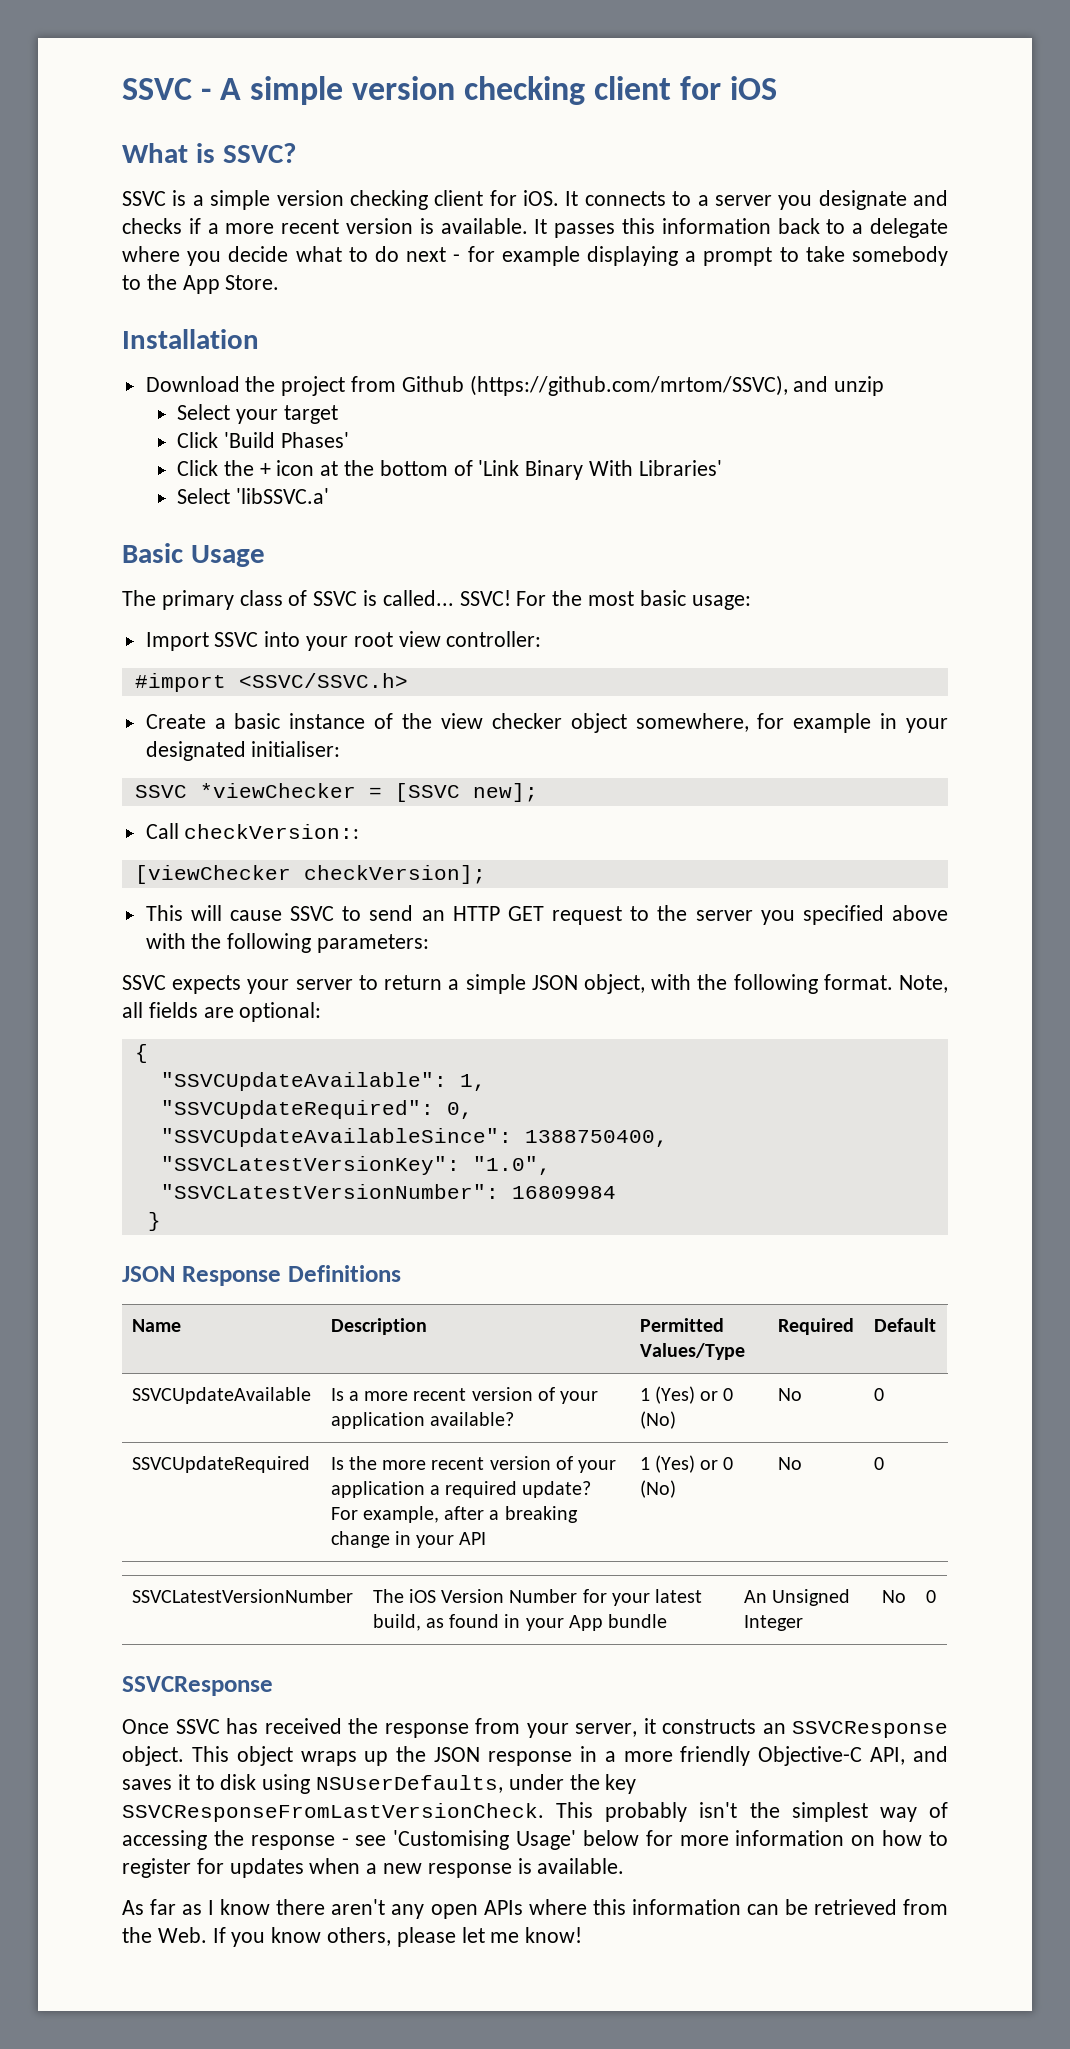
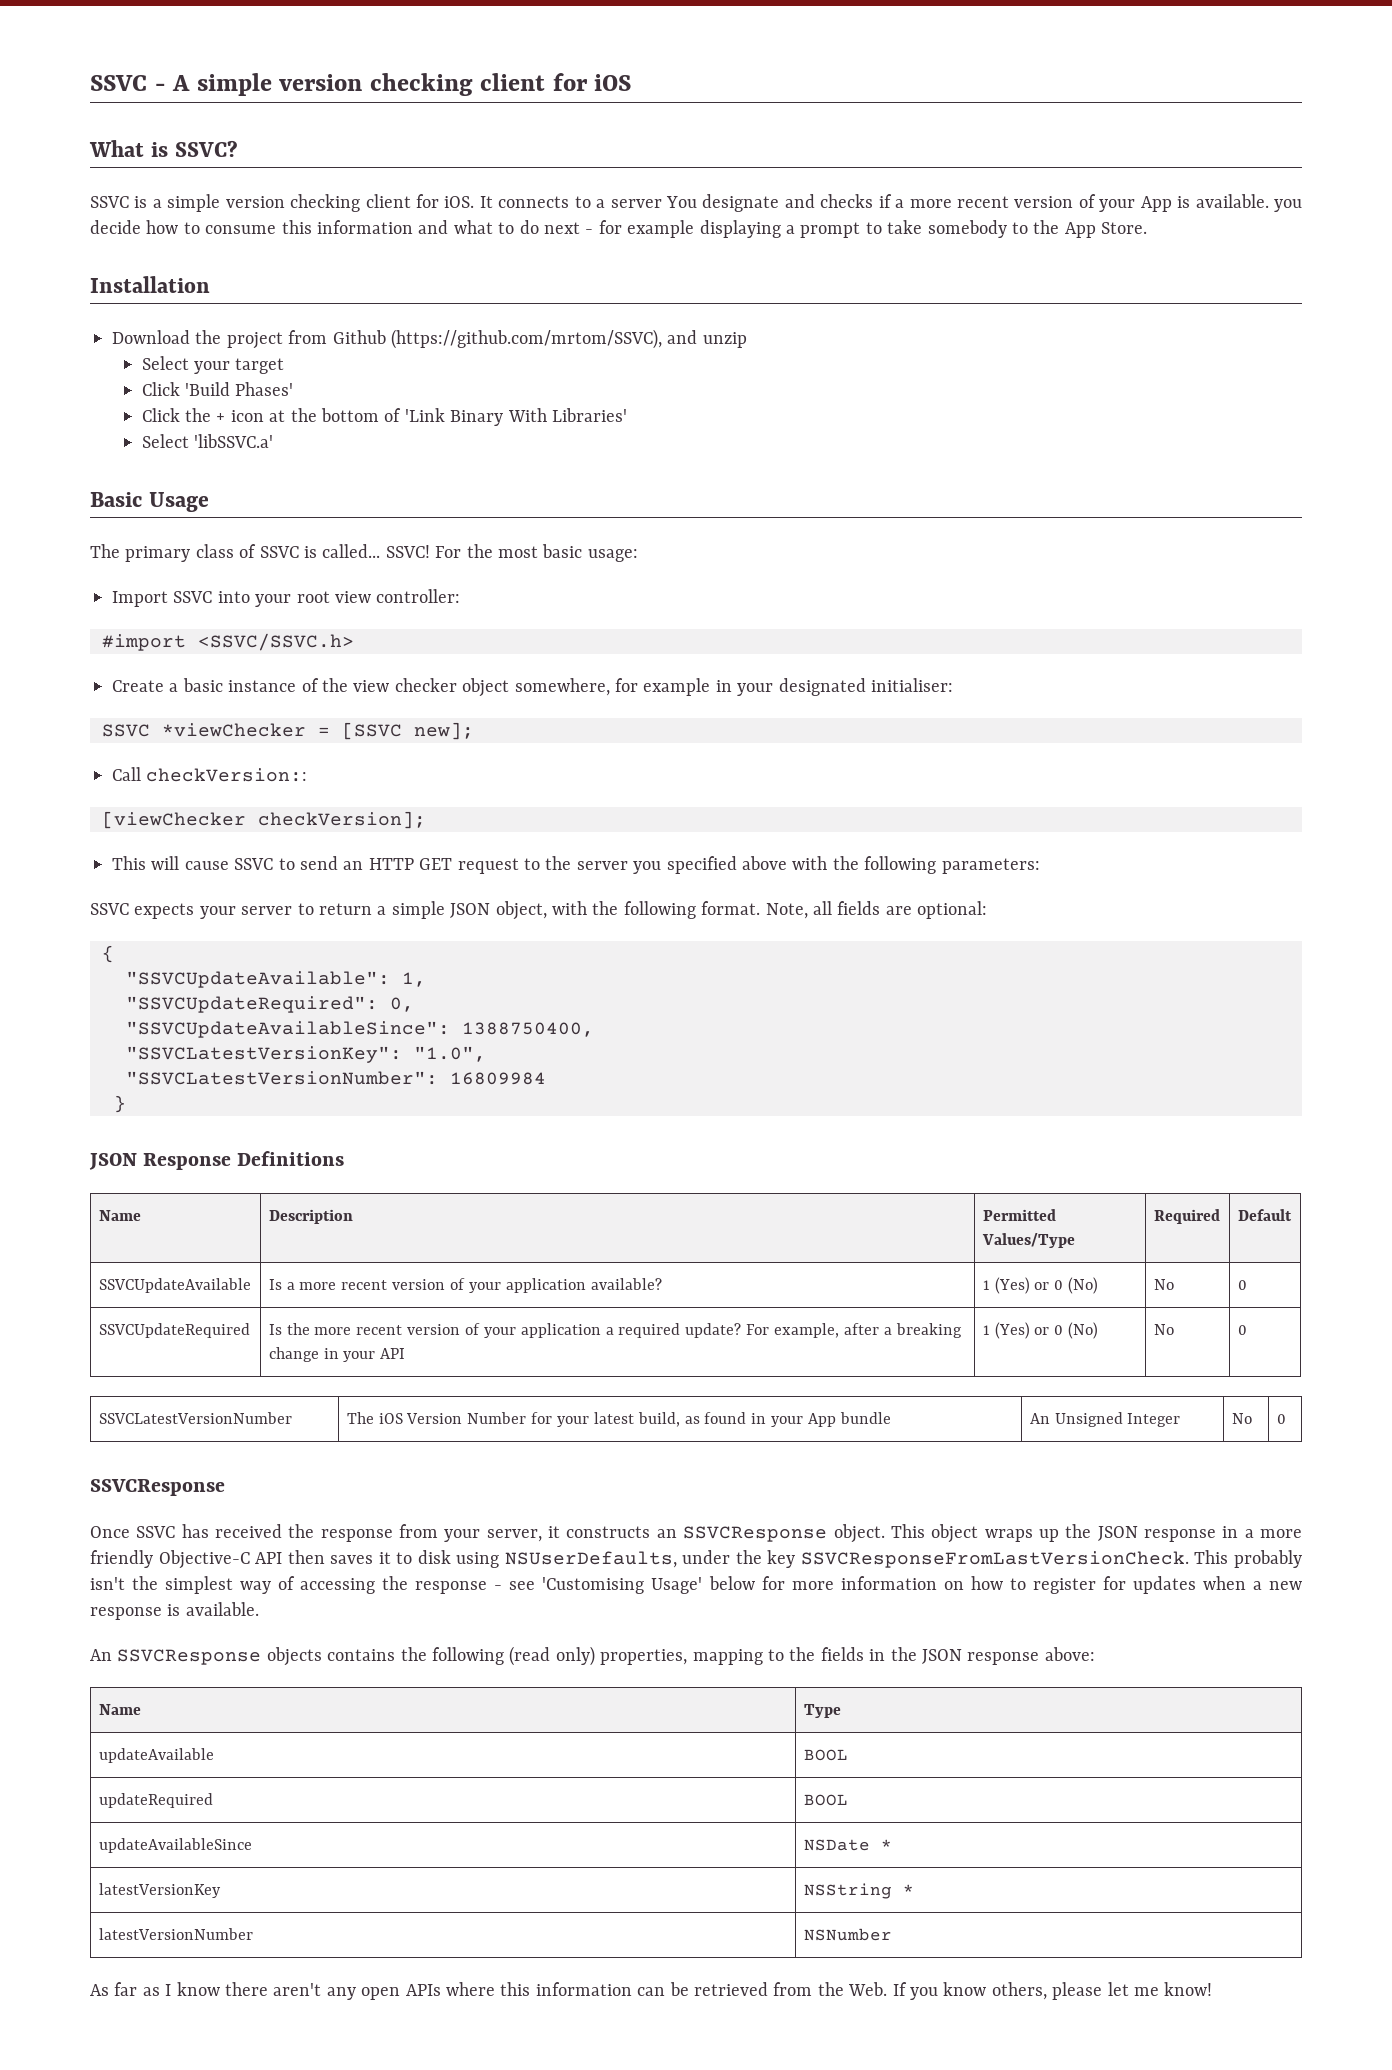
- It connects to a server you designate and checks if a more recent version is available. It passes this information back to a delegate where you decide what to do next - for example displaying a prompt to take somebody to the App Store.
+ It connects to a server You designate and checks if a more recent version of your App is available. you decide how to consume this information and what to do next - for example displaying a prompt to take somebody to the App Store.
- This object wraps up the JSON response in a more friendly Objective-C API, and saves it to disk using NSUserDefaults, under the key SSVCResponseFromLastVersionCheck.
+ This object wraps up the JSON response in a more friendly Objective-C API then saves it to disk using NSUserDefaults, under the key SSVCResponseFromLastVersionCheck.
+ An SSVCResponse objects contains the following (read only) properties, mapping to the fields in the JSON response above:
+ Name | Type
+ updateAvailable | BOOL
+ updateRequired | BOOL
+ updateAvailableSince | NSDate *
+ latestVersionKey | NSString *
+ latestVersionNumber | NSNumber

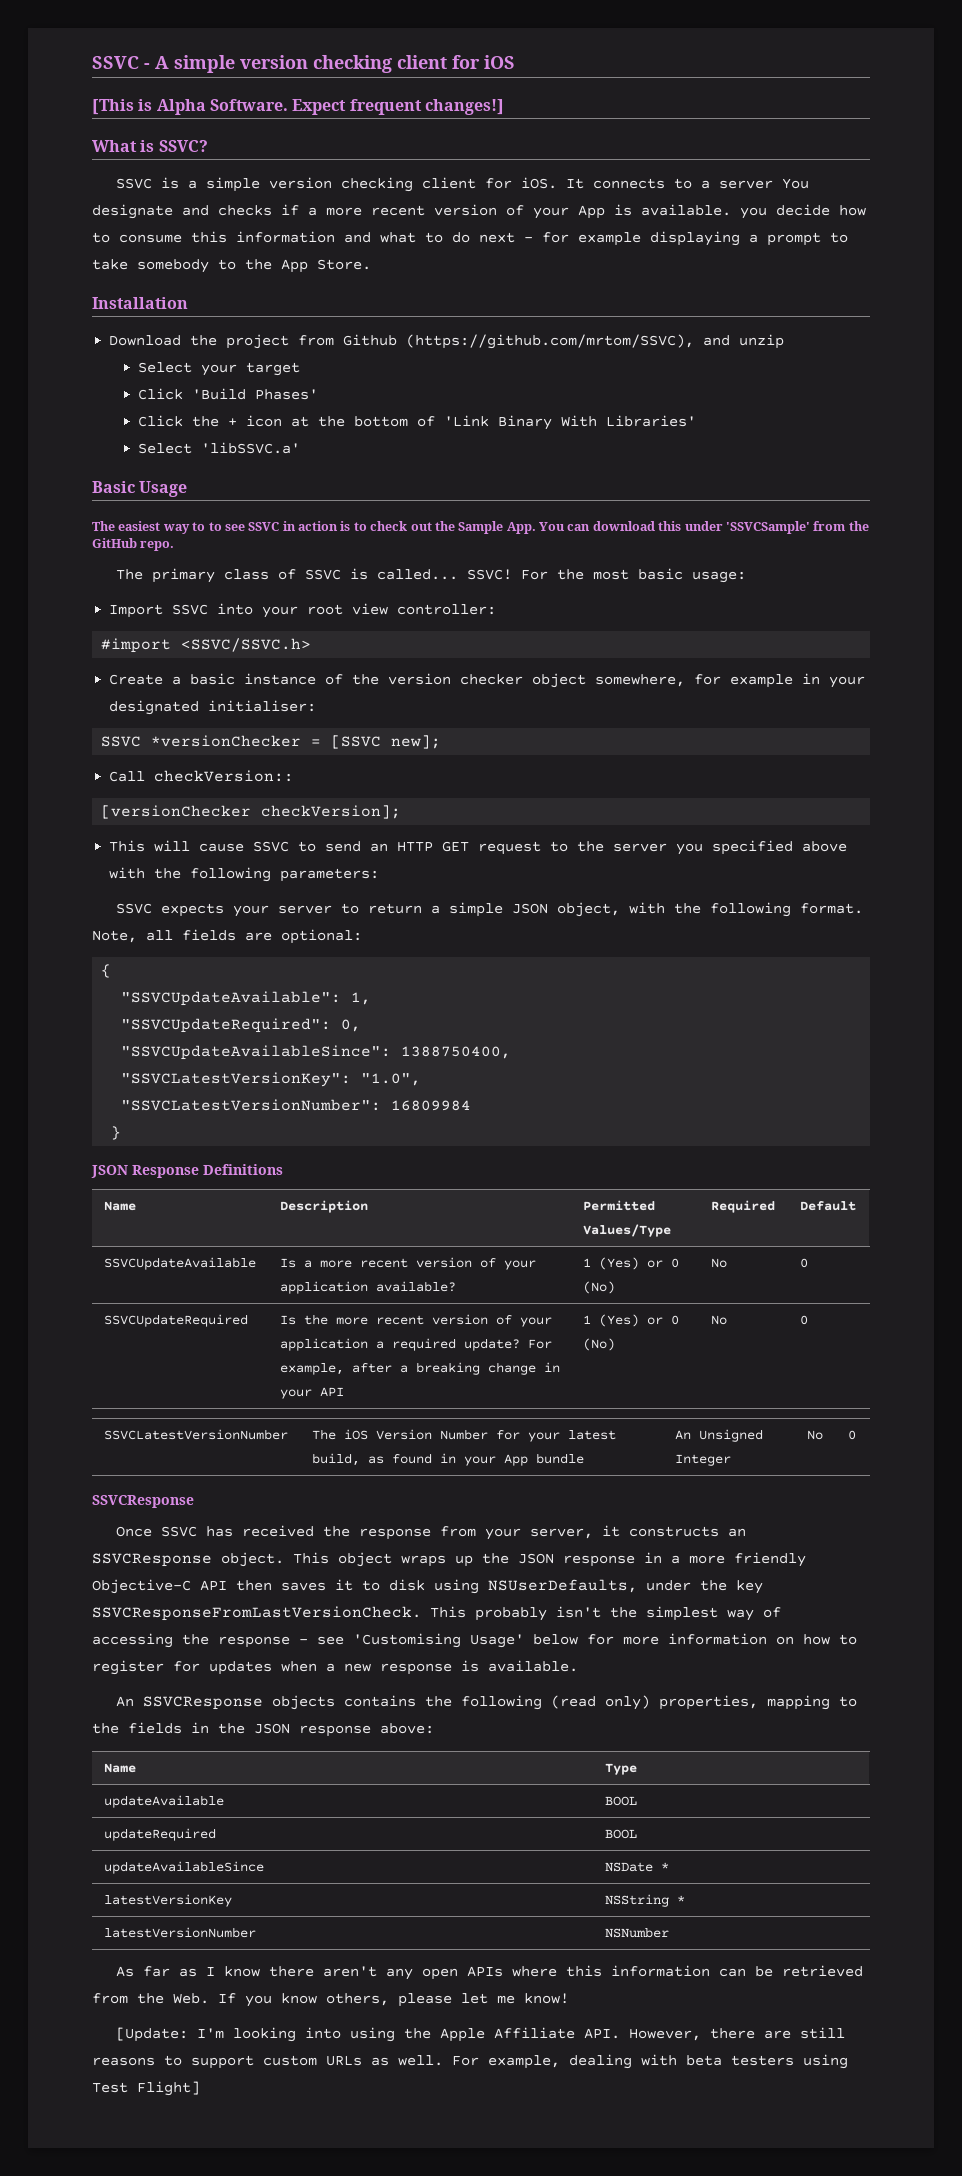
+ [This is Alpha Software. Expect frequent changes!]
+ The easiest way to to see SSVC in action is to check out the Sample App. You can download this under 'SSVCSample' from the GitHub repo.
- Create a basic instance of the view checker object somewhere, for example in your designated initialiser:
+ Create a basic instance of the version checker object somewhere, for example in your designated initialiser:
- SSVC *viewChecker = [SSVC new];
+ SSVC *versionChecker = [SSVC new];
- [viewChecker checkVersion];
+ [versionChecker checkVersion];
+ [Update: I'm looking into using the Apple Affiliate API. However, there are still reasons to support custom URLs as well. For example, dealing with beta testers using Test Flight]

